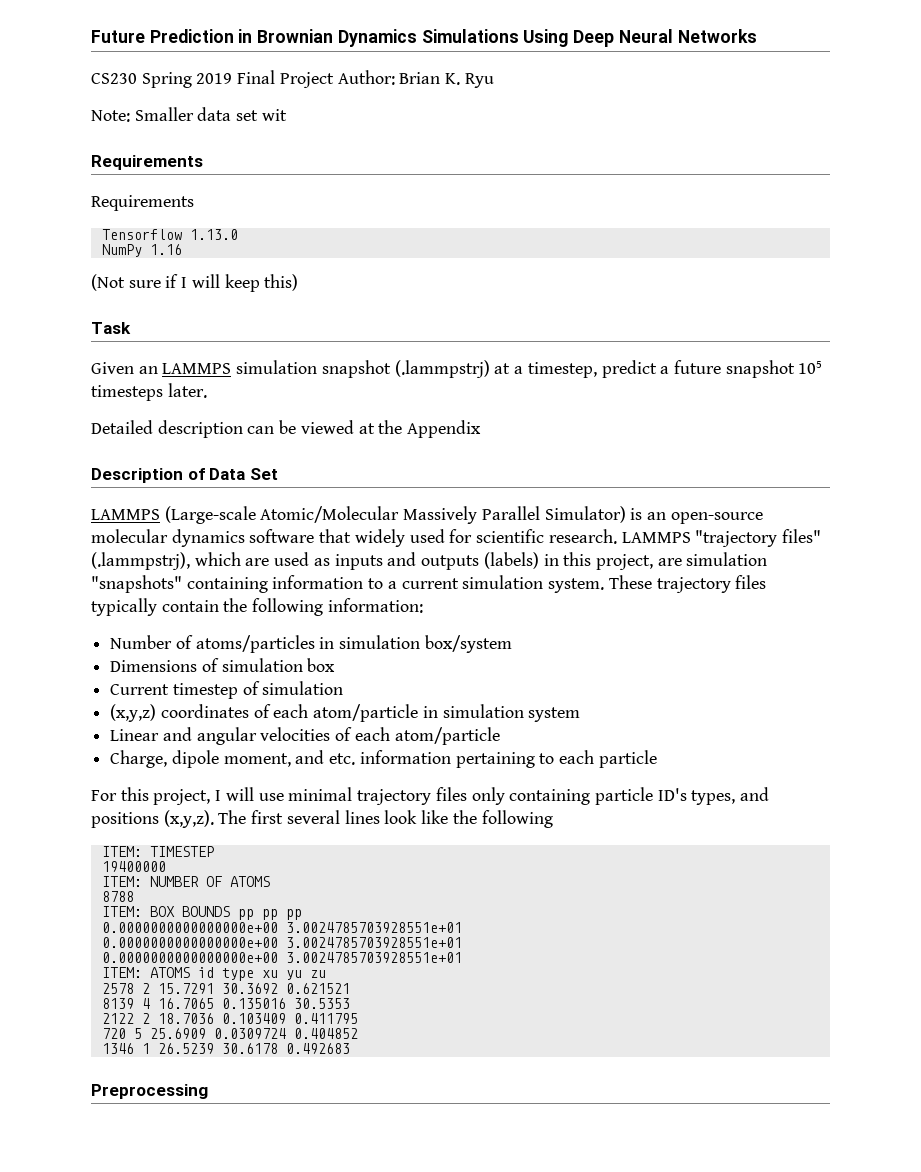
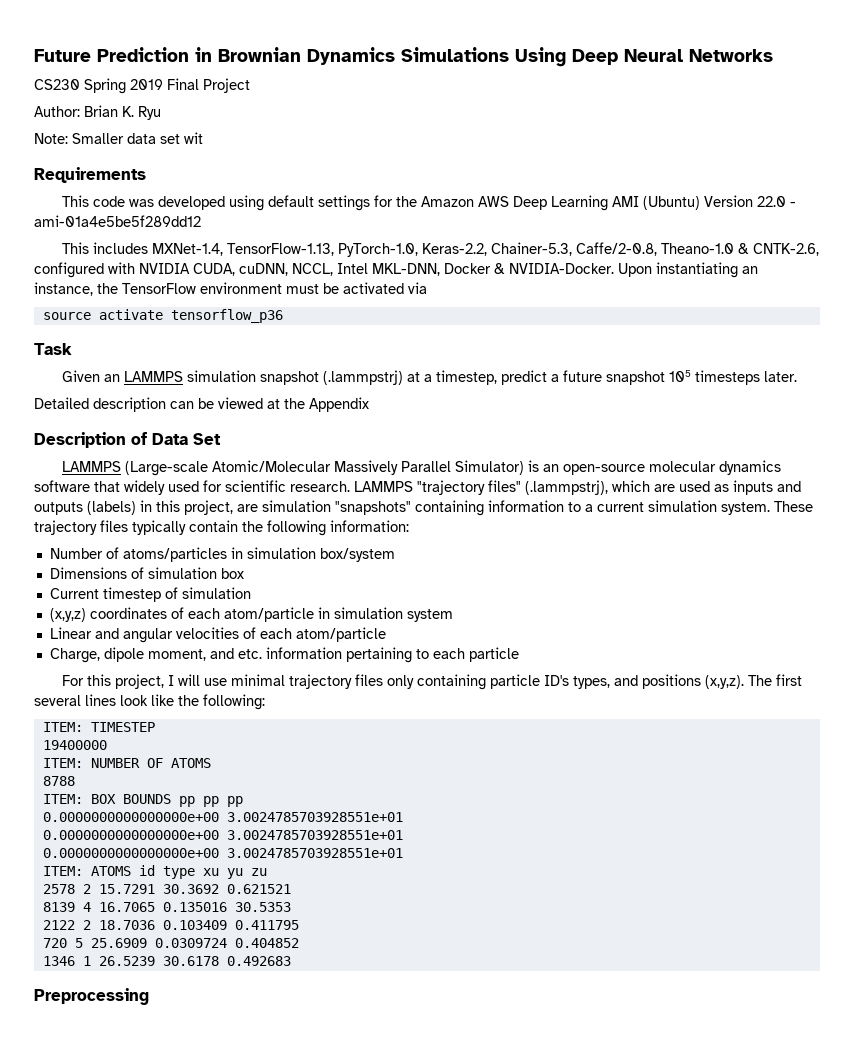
- CS230 Spring 2019 Final Project Author: Brian K. Ryu
+ CS230 Spring 2019 Final Project
+ Author: Brian K. Ryu
  Note: Smaller data set wit
  Requirements
- Requirements
- Tensorflow 1.13.0
- NumPy 1.16
- (Not sure if I will keep this)
+ This code was developed using default settings for the Amazon AWS Deep Learning AMI (Ubuntu) Version 22.0 - ami-01a4e5be5f289dd12
+ This includes MXNet-1.4, TensorFlow-1.13, PyTorch-1.0, Keras-2.2, Chainer-5.3, Caffe/2-0.8, Theano-1.0 & CNTK-2.6, configured with NVIDIA CUDA, cuDNN, NCCL, Intel MKL-DNN, Docker & NVIDIA-Docker. Upon instantiating an instance, the TensorFlow environment must be activated via
+ source activate tensorflow_p36
- The first several lines look like the following
+ The first several lines look like the following:

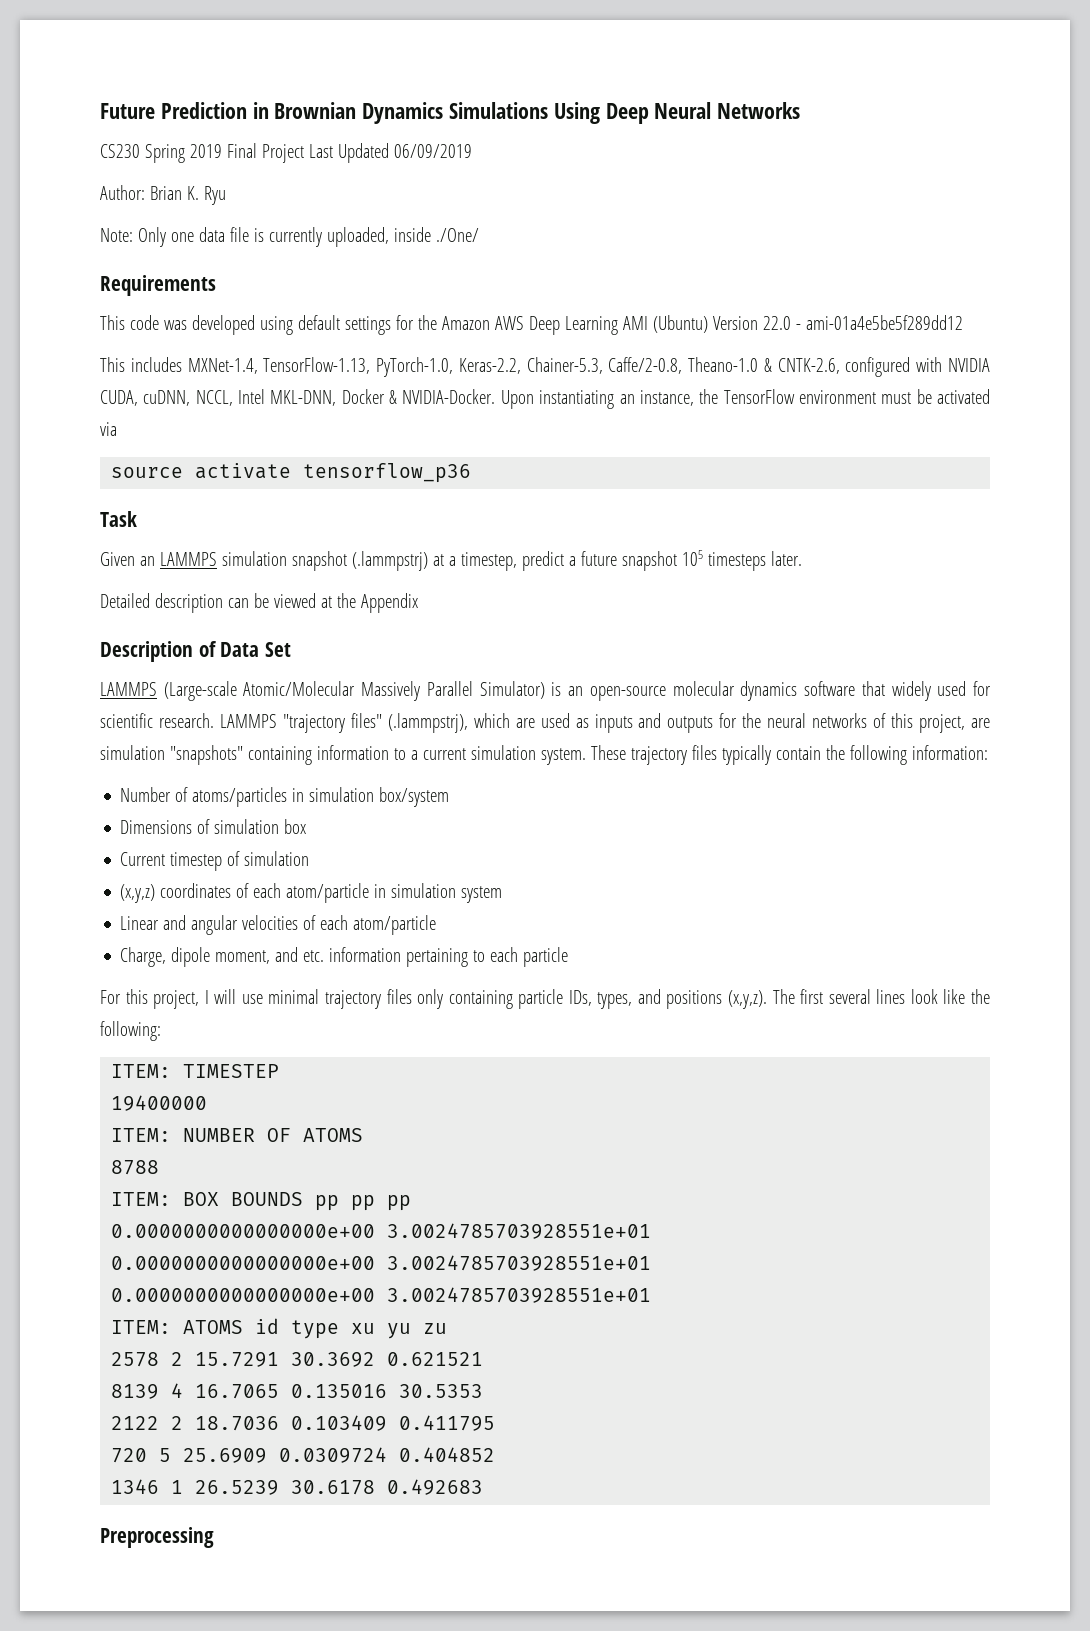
- CS230 Spring 2019 Final Project
+ CS230 Spring 2019 Final Project Last Updated 06/09/2019
- Note: Smaller data set wit
+ Note: Only one data file is currently uploaded, inside ./One/
- LAMMPS "trajectory files" (.lammpstrj), which are used as inputs and outputs (labels) in this project, are simulation "snapshots" containing information to a current simulation system.
+ LAMMPS "trajectory files" (.lammpstrj), which are used as inputs and outputs for the neural networks of this project, are simulation "snapshots" containing information to a current simulation system.
- For this project, I will use minimal trajectory files only containing particle ID's types, and positions (x,y,z).
+ For this project, I will use minimal trajectory files only containing particle IDs, types, and positions (x,y,z).

